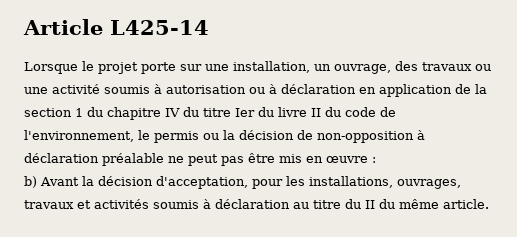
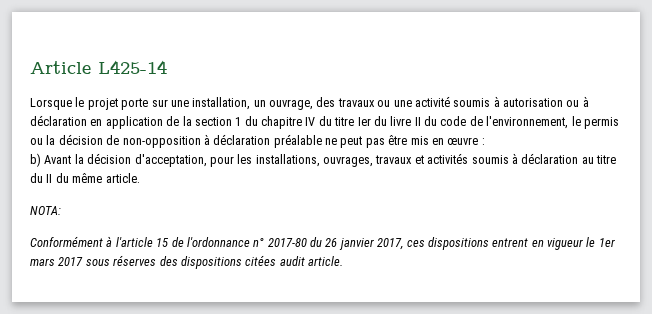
+ NOTA:
+ Conformément à l'article 15 de l'ordonnance n° 2017-80 du 26 janvier 2017, ces dispositions entrent en vigueur le 1er mars 2017 sous réserves des dispositions citées audit article.

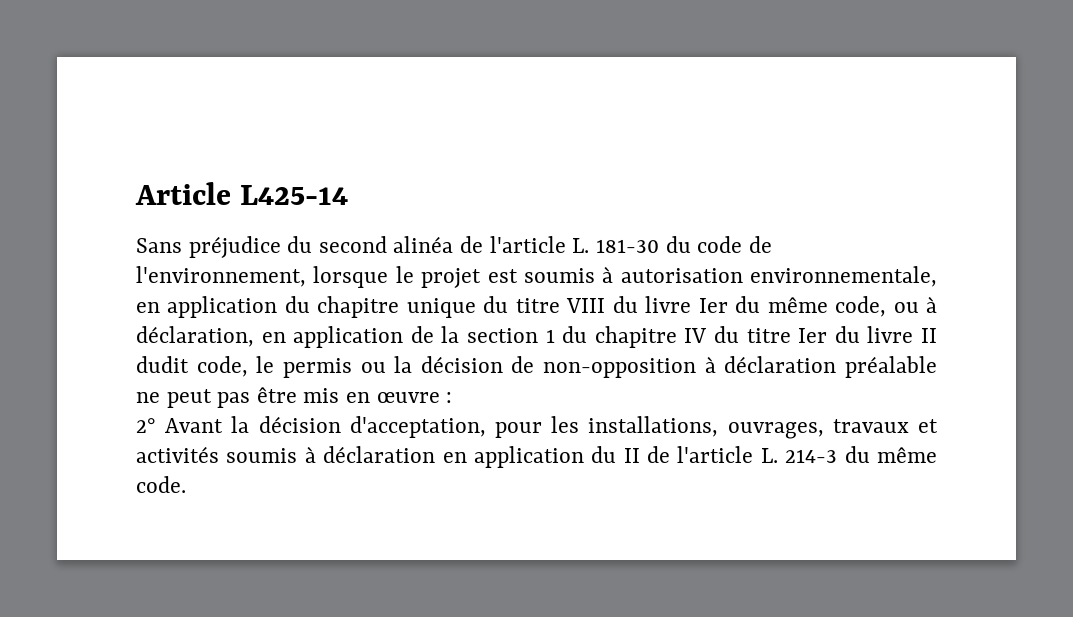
- Lorsque le projet porte sur une installation, un ouvrage, des travaux ou une activité soumis à autorisation ou à déclaration en application de la section 1 du chapitre IV du titre Ier du livre II du code de l'environnement, le permis ou la décision de non-opposition à déclaration préalable ne peut pas être mis en œuvre :
+ Sans préjudice du second alinéa de l'article L. 181-30 du code de l'environnement, lorsque le projet est soumis à autorisation environnementale, en application du chapitre unique du titre VIII du livre Ier du même code, ou à déclaration, en application de la section 1 du chapitre IV du titre Ier du livre II dudit code, le permis ou la décision de non-opposition à déclaration préalable ne peut pas être mis en œuvre :
- b) Avant la décision d'acceptation, pour les installations, ouvrages, travaux et activités soumis à déclaration au titre du II du même article.
- NOTA:
- Conformément à l'article 15 de l'ordonnance n° 2017-80 du 26 janvier 2017, ces dispositions entrent en vigueur le 1er mars 2017 sous réserves des dispositions citées audit article.
+ 2° Avant la décision d'acceptation, pour les installations, ouvrages, travaux et activités soumis à déclaration en application du II de l'article L. 214-3 du même code.

